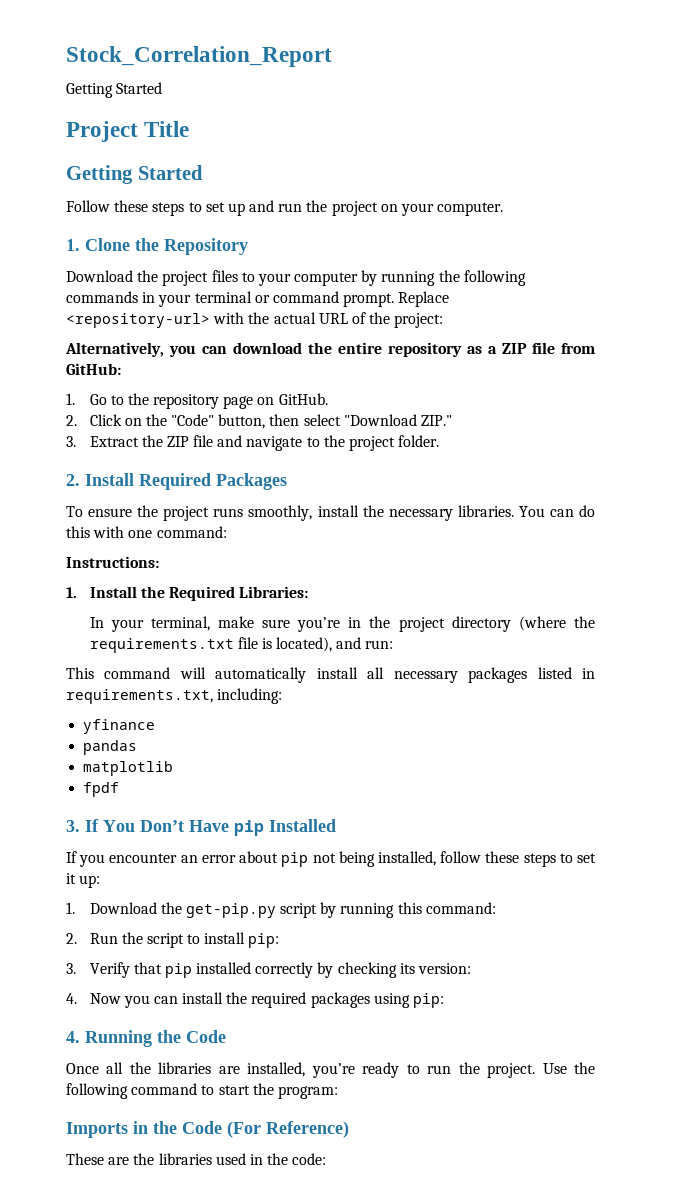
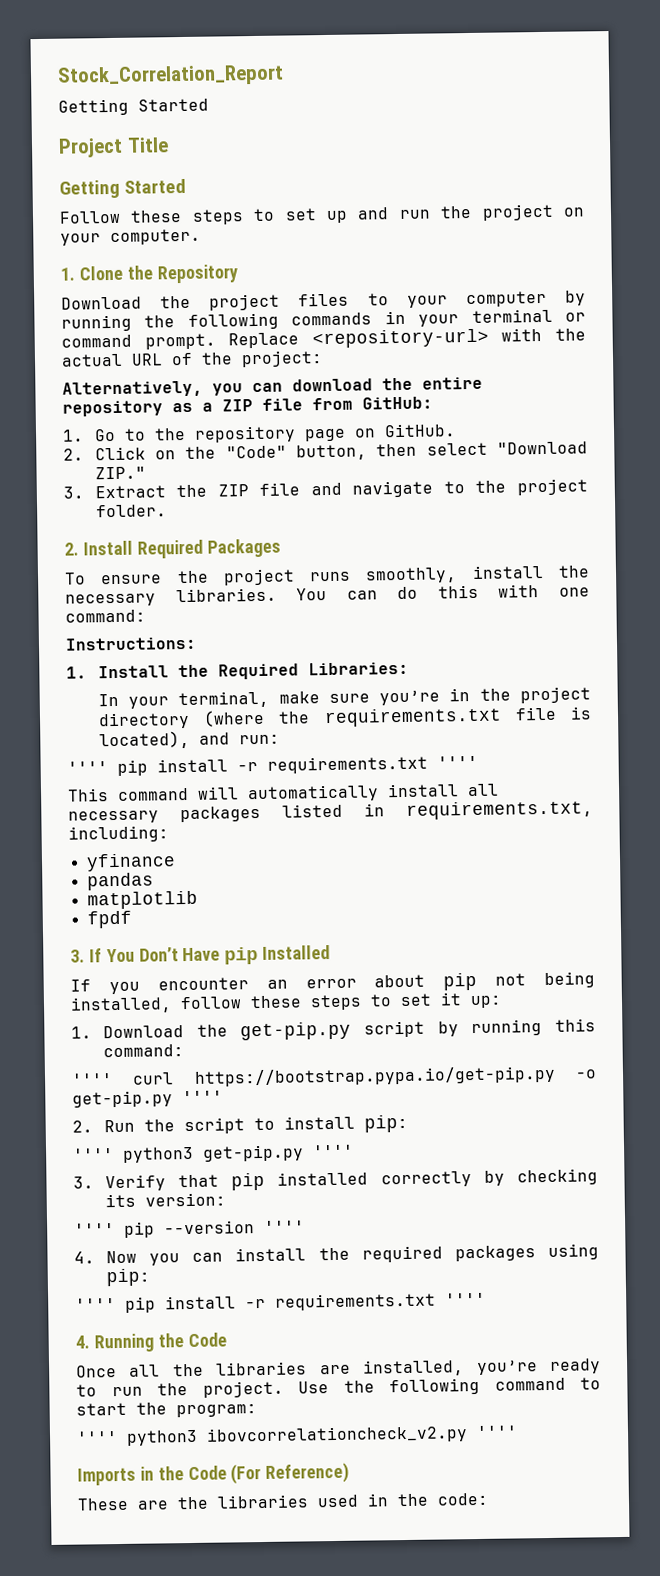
  In your terminal, make sure you’re in the project directory (where the requirements.txt file is located), and run:
+ '''' pip install -r requirements.txt ''''
+ '''' curl https://bootstrap.pypa.io/get-pip.py -o get-pip.py ''''
+ '''' python3 get-pip.py ''''
+ '''' pip --version ''''
  4. Now you can install the required packages using pip:
+ '''' pip install -r requirements.txt ''''
+ '''' python3 ibovcorrelationcheck_v2.py ''''

